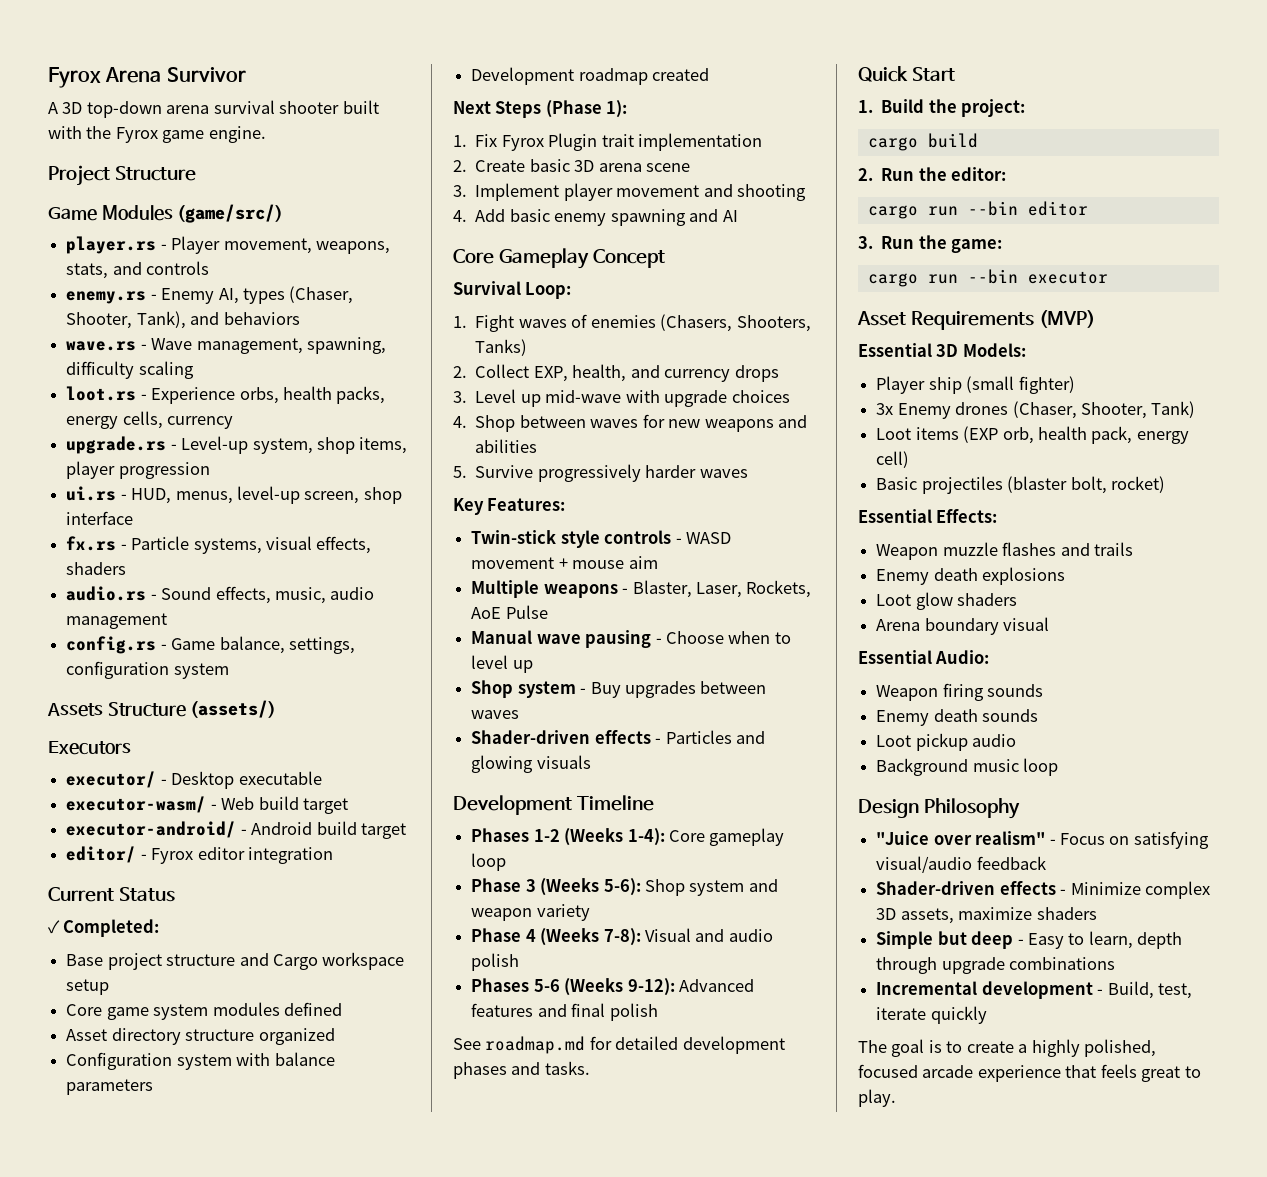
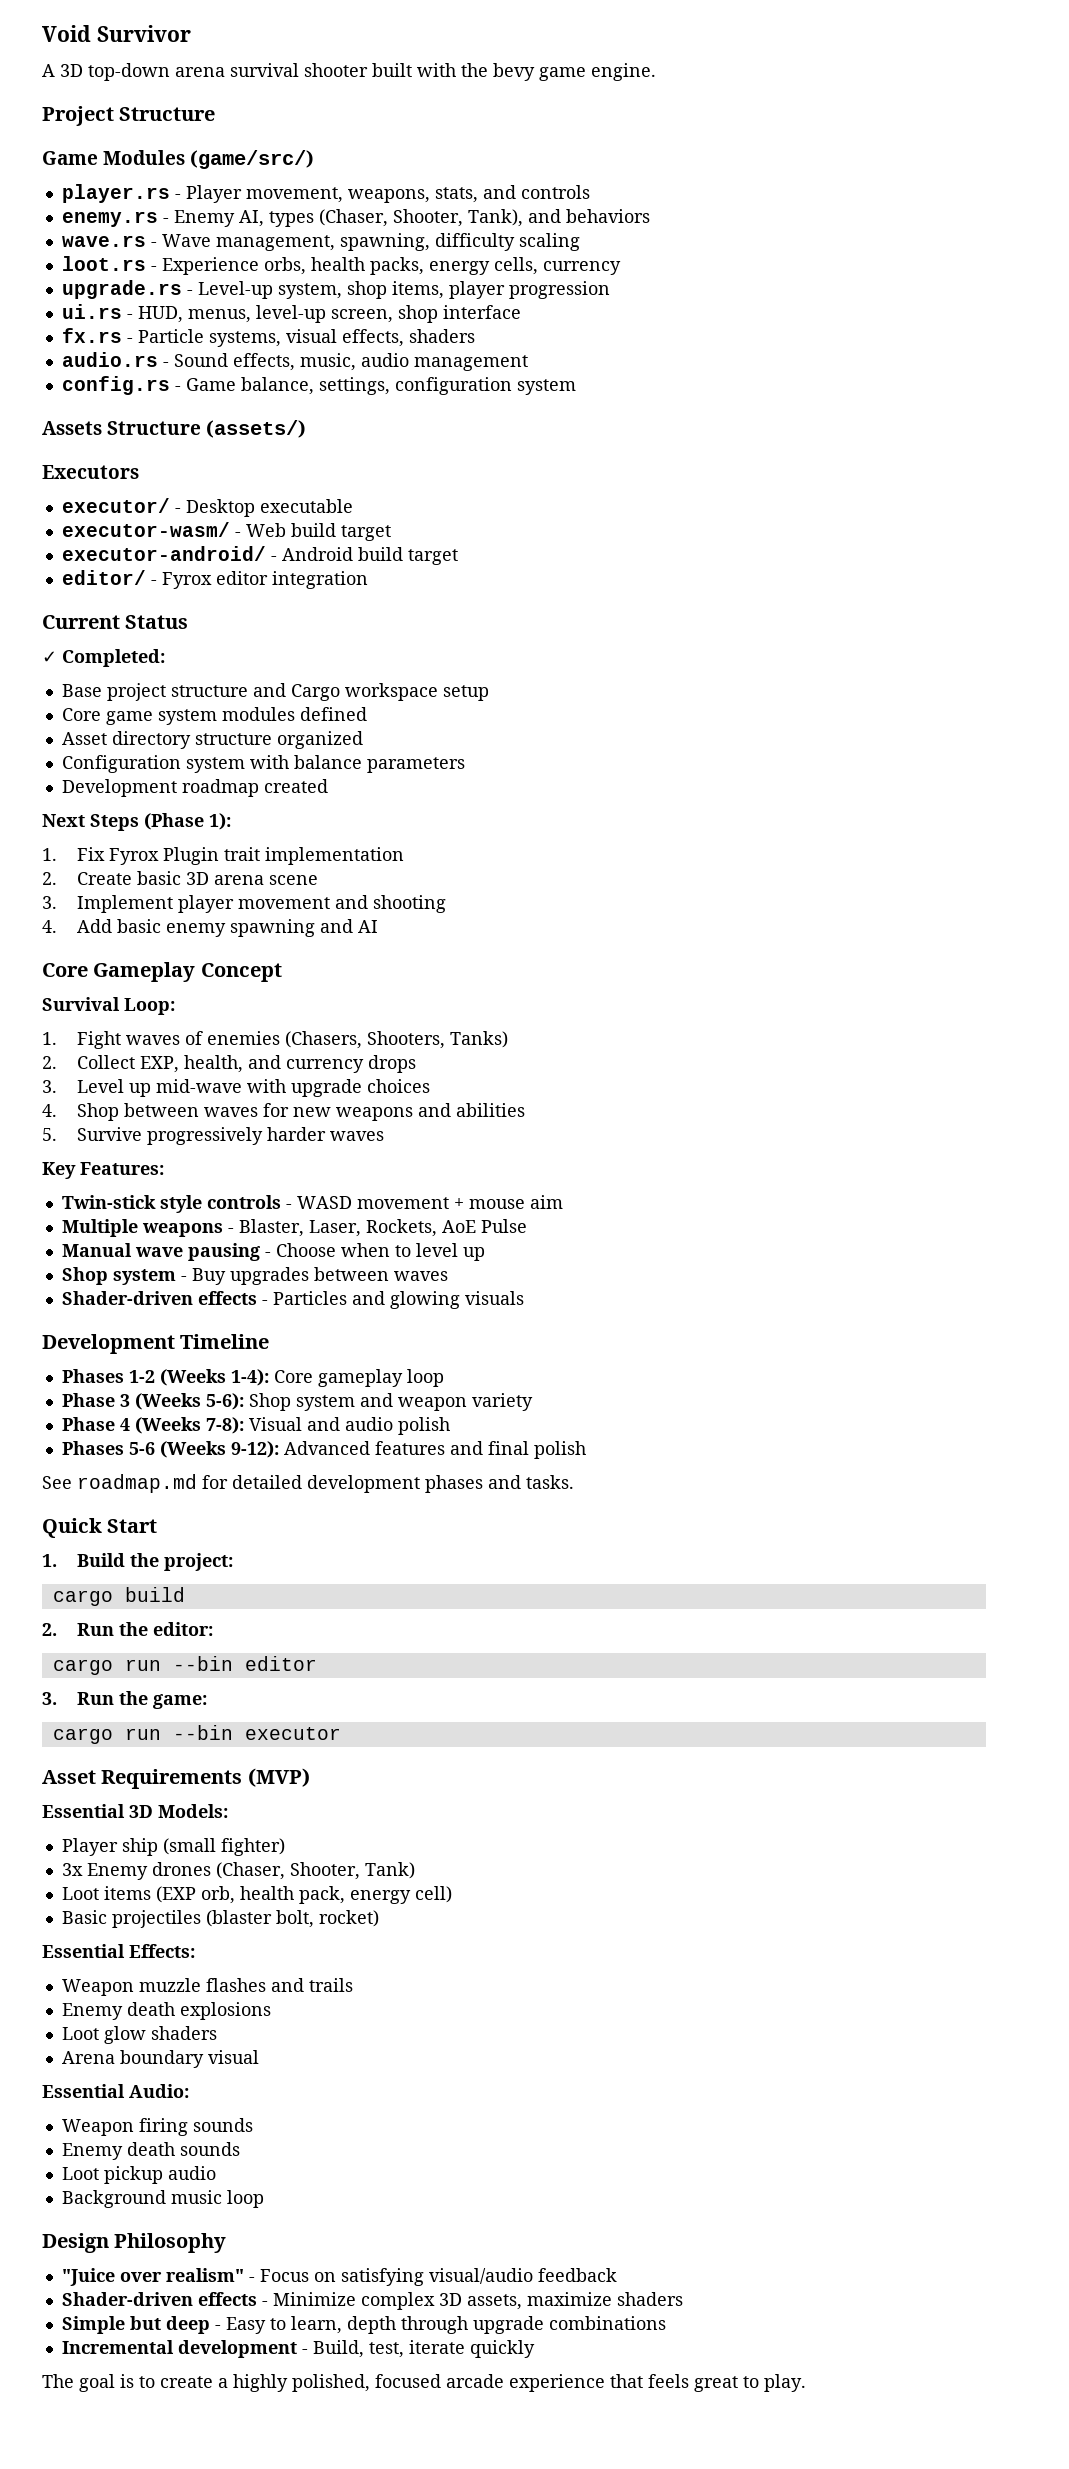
- Fyrox Arena Survivor
+ Void Survivor
- A 3D top-down arena survival shooter built with the Fyrox game engine.
+ A 3D top-down arena survival shooter built with the bevy game engine.

